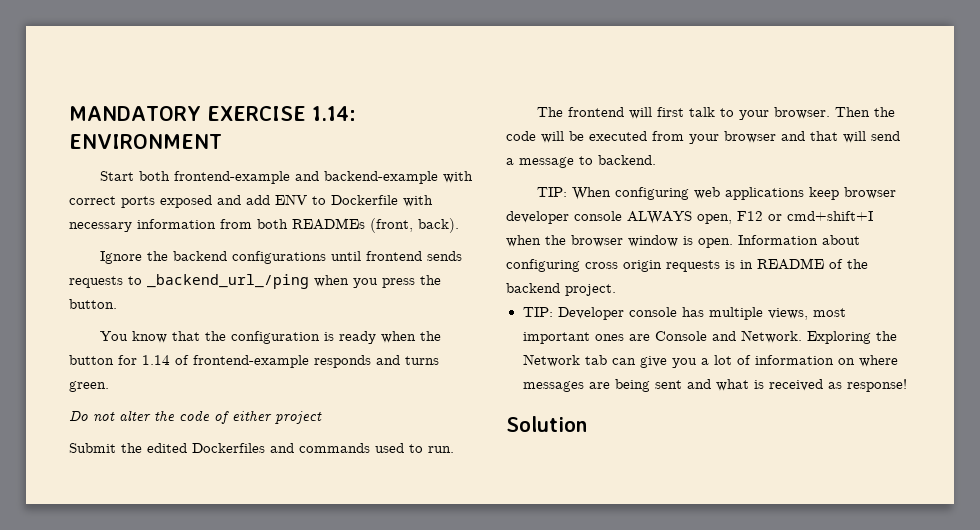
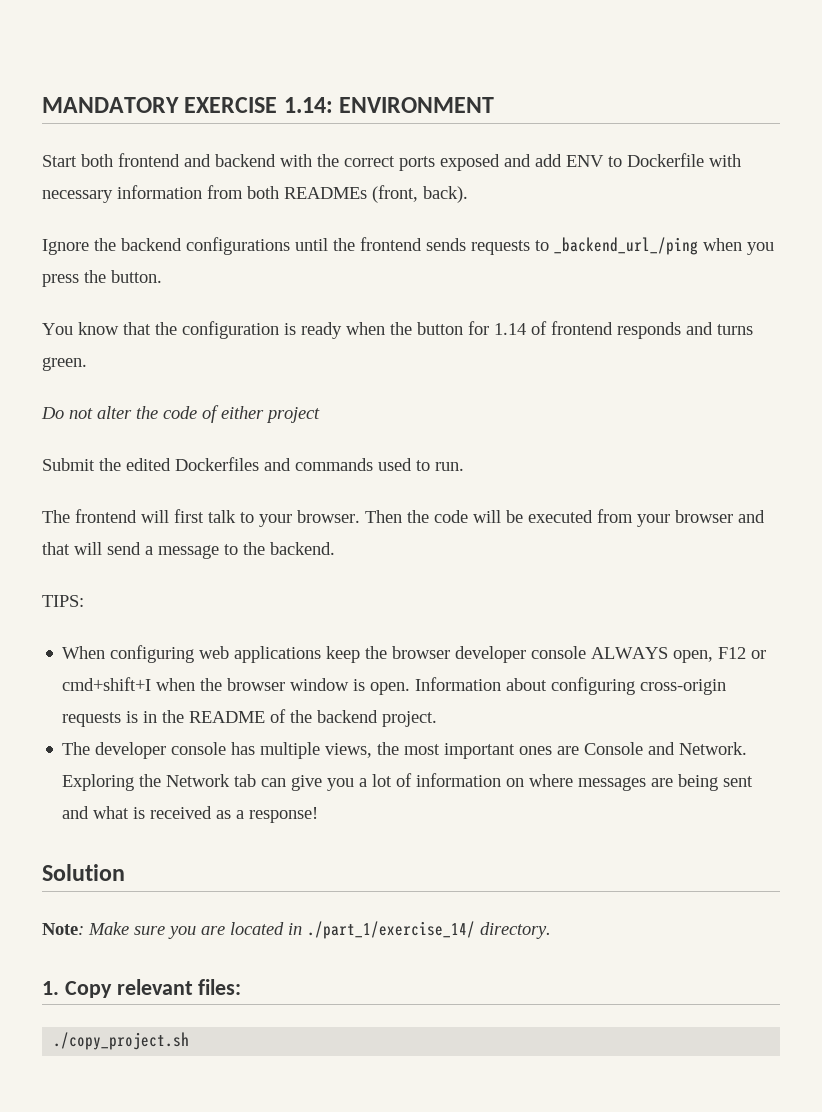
- Start both frontend-example and backend-example with correct ports exposed and add ENV to Dockerfile with necessary information from both READMEs (front, back).
+ Start both frontend and backend with the correct ports exposed and add ENV to Dockerfile with necessary information from both READMEs (front, back).
- Ignore the backend configurations until frontend sends requests to _backend_url_/ping when you press the button.
+ Ignore the backend configurations until the frontend sends requests to _backend_url_/ping when you press the button.
- You know that the configuration is ready when the button for 1.14 of frontend-example responds and turns green.
+ You know that the configuration is ready when the button for 1.14 of frontend responds and turns green.
- Then the code will be executed from your browser and that will send a message to backend.
+ Then the code will be executed from your browser and that will send a message to the backend.
- TIP: When configuring web applications keep browser developer console ALWAYS open, F12 or cmd+shift+I when the browser window is open.
+ TIPS:
+ When configuring web applications keep the browser developer console ALWAYS open, F12 or cmd+shift+I when the browser window is open.
- Information about configuring cross origin requests is in README of the backend project.
+ Information about configuring cross-origin requests is in the README of the backend project.
- TIP: Developer console has multiple views, most important ones are Console and Network.
+ The developer console has multiple views, the most important ones are Console and Network.
- Exploring the Network tab can give you a lot of information on where messages are being sent and what is received as response!
+ Exploring the Network tab can give you a lot of information on where messages are being sent and what is received as a response!
+ Note: Make sure you are located in ./part_1/exercise_14/ directory.
+ 1. Copy relevant files:
+ ./copy_project.sh

